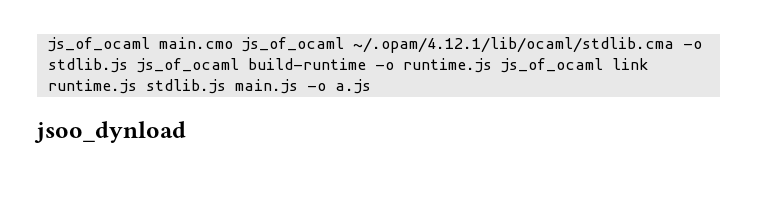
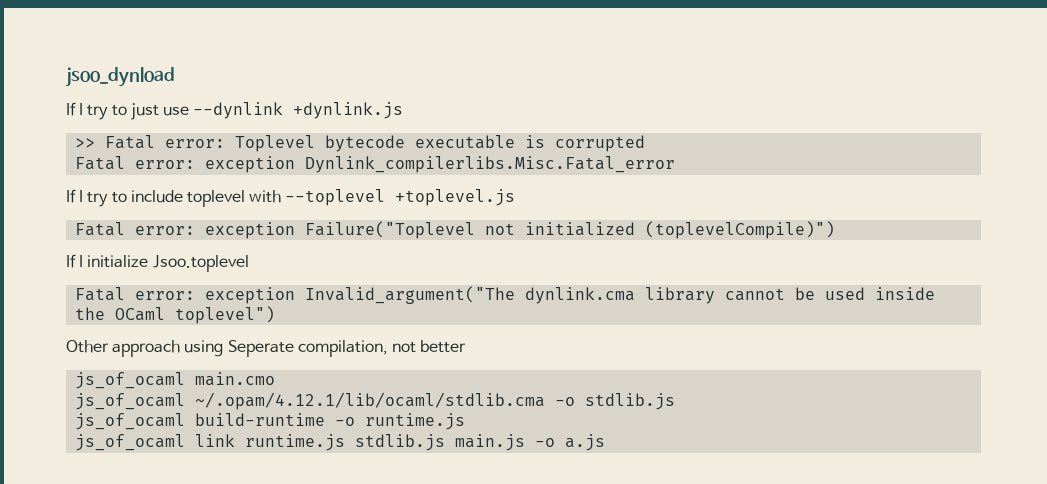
+ jsoo_dynload
+ If I try to just use --dynlink +dynlink.js
+ >> Fatal error: Toplevel bytecode executable is corrupted
+ Fatal error: exception Dynlink_compilerlibs.Misc.Fatal_error
+ If I try to include toplevel with --toplevel +toplevel.js
+ Fatal error: exception Failure("Toplevel not initialized (toplevelCompile)")
+ If I initialize Jsoo.toplevel
+ Fatal error: exception Invalid_argument("The dynlink.cma library cannot be used inside the OCaml toplevel")
+ Other approach using Seperate compilation, not better
- js_of_ocaml main.cmo js_of_ocaml ~/.opam/4.12.1/lib/ocaml/stdlib.cma -o stdlib.js js_of_ocaml build-runtime -o runtime.js js_of_ocaml link runtime.js stdlib.js main.js -o a.js
+ js_of_ocaml main.cmo
+ js_of_ocaml ~/.opam/4.12.1/lib/ocaml/stdlib.cma -o stdlib.js
+ js_of_ocaml build-runtime -o runtime.js
+ js_of_ocaml link runtime.js stdlib.js main.js -o a.js
- jsoo_dynload

